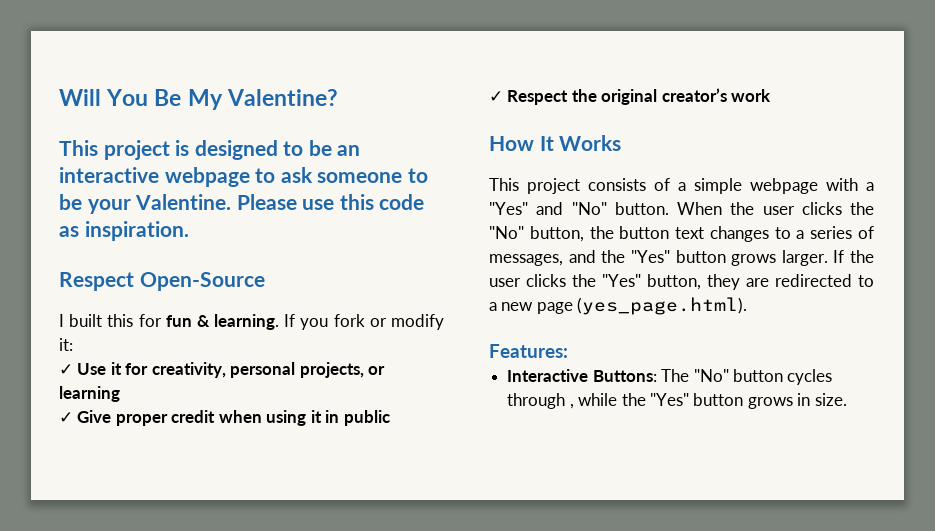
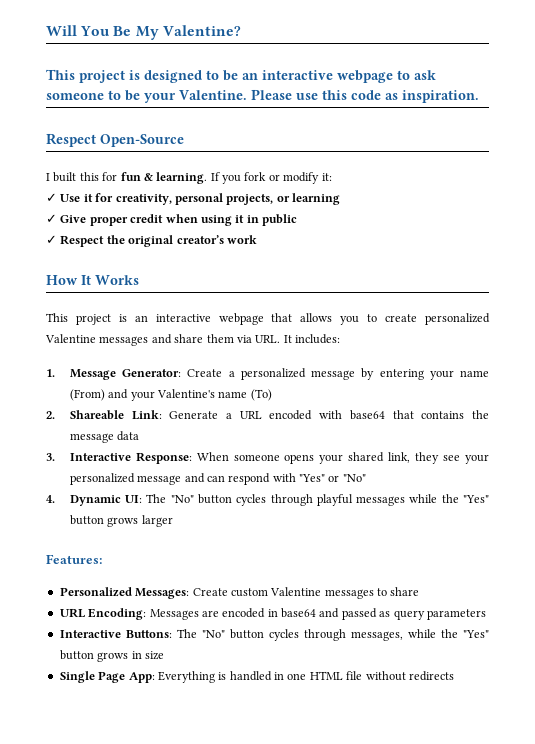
- This project consists of a simple webpage with a "Yes" and "No" button. When the user clicks the "No" button, the button text changes to a series of messages, and the "Yes" button grows larger. If the user clicks the "Yes" button, they are redirected to a new page (yes_page.html).
+ This project is an interactive webpage that allows you to create personalized Valentine messages and share them via URL. It includes:
+ 1. Message Generator: Create a personalized message by entering your name (From) and your Valentine's name (To)
+ 2. Shareable Link: Generate a URL encoded with base64 that contains the message data
+ 3. Interactive Response: When someone opens your shared link, they see your personalized message and can respond with "Yes" or "No"
+ 4. Dynamic UI: The "No" button cycles through playful messages while the "Yes" button grows larger
  Features:
+ Personalized Messages: Create custom Valentine messages to share
+ URL Encoding: Messages are encoded in base64 and passed as query parameters
- Interactive Buttons: The "No" button cycles through , while the "Yes" button grows in size.
+ Interactive Buttons: The "No" button cycles through messages, while the "Yes" button grows in size
+ Single Page App: Everything is handled in one HTML file without redirects

